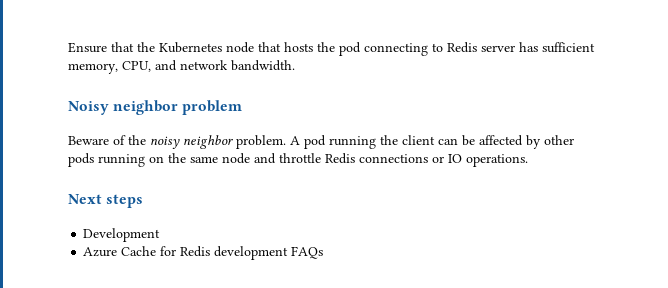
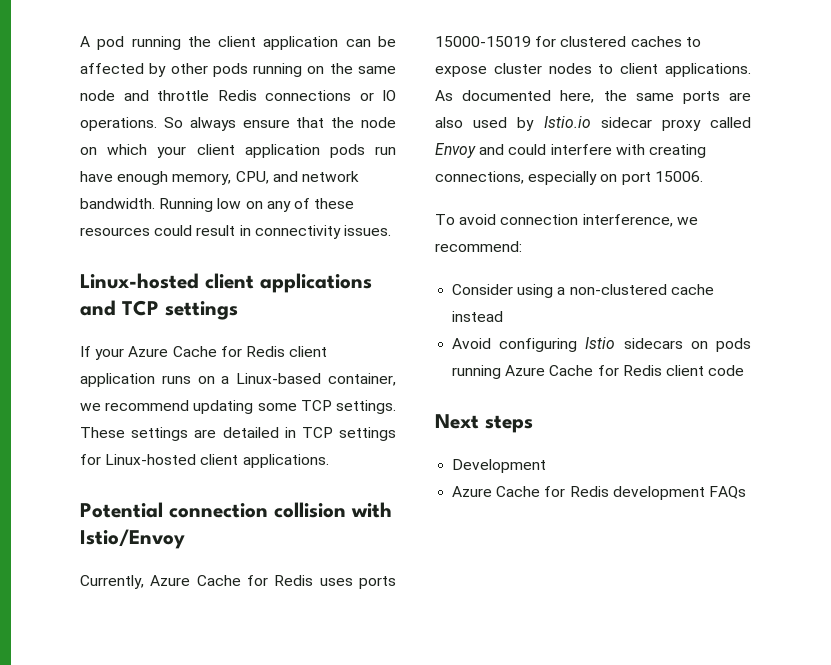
- Ensure that the Kubernetes node that hosts the pod connecting to Redis server has sufficient memory, CPU, and network bandwidth.
- Noisy neighbor problem
- Beware of the noisy neighbor problem. A pod running the client can be affected by other pods running on the same node and throttle Redis connections or IO operations.
+ A pod running the client application can be affected by other pods running on the same node and throttle Redis connections or IO operations. So always ensure that the node on which your client application pods run have enough memory, CPU, and network bandwidth. Running low on any of these resources could result in connectivity issues.
+ Linux-hosted client applications and TCP settings
+ If your Azure Cache for Redis client application runs on a Linux-based container, we recommend updating some TCP settings. These settings are detailed in TCP settings for Linux-hosted client applications.
+ Potential connection collision with Istio/Envoy
+ Currently, Azure Cache for Redis uses ports 15000-15019 for clustered caches to expose cluster nodes to client applications. As documented here, the same ports are also used by Istio.io sidecar proxy called Envoy and could interfere with creating connections, especially on port 15006.
+ To avoid connection interference, we recommend:
+ Consider using a non-clustered cache instead
+ Avoid configuring Istio sidecars on pods running Azure Cache for Redis client code

